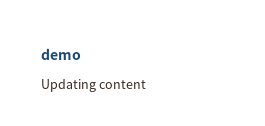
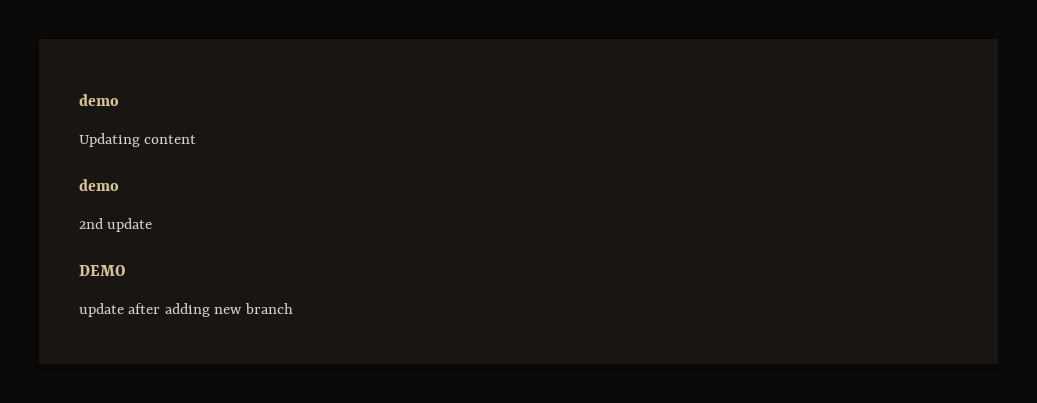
  Updating content
+ demo
+ 2nd update
+ DEMO
+ update after adding new branch

